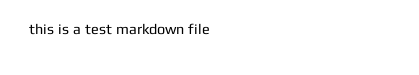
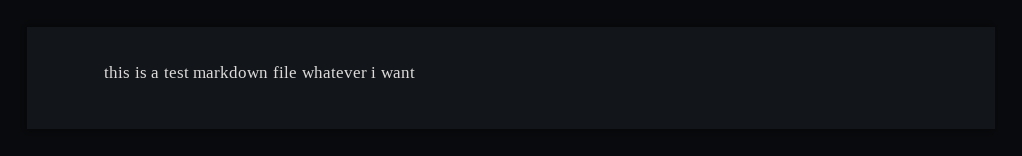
- this is a test markdown file
+ this is a test markdown file whatever i want

